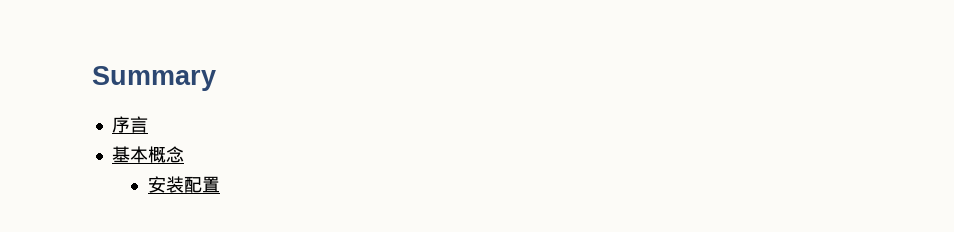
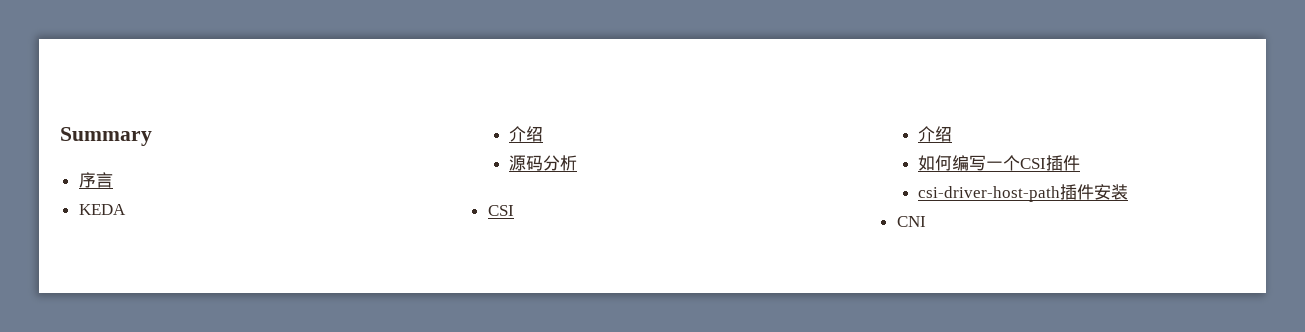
- 基本概念
- 安装配置
+ KEDA
+ 介绍
+ 源码分析
+ CSI
+ 介绍
+ 如何编写一个CSI插件
+ csi-driver-host-path插件安装
+ CNI

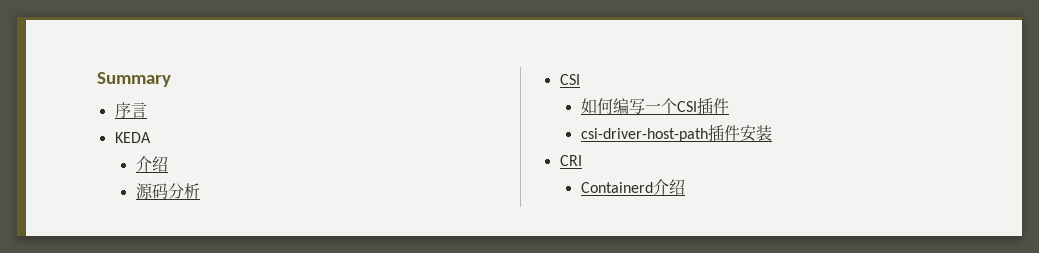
  源码分析
  CSI
- 介绍
- CNI
+ CRI
+ Containerd介绍

